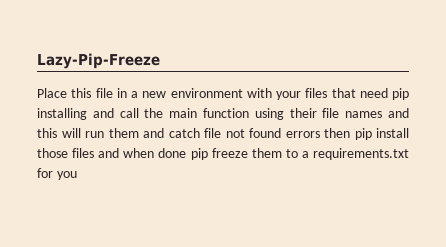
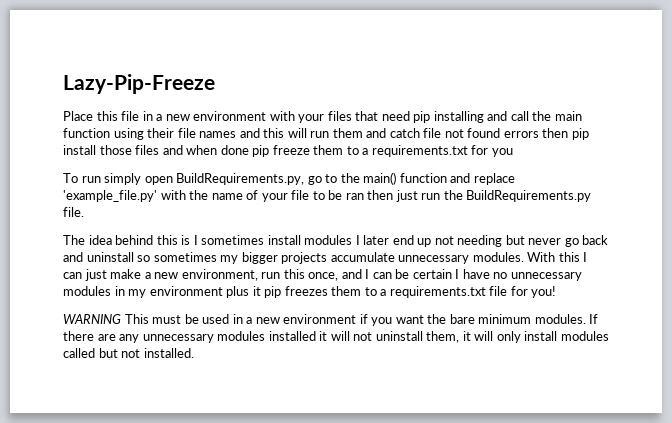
+ To run simply open BuildRequirements.py, go to the main() function and replace 'example_file.py' with the name of your file to be ran then just run the BuildRequirements.py file.
+ The idea behind this is I sometimes install modules I later end up not needing but never go back and uninstall so sometimes my bigger projects accumulate unnecessary modules. With this I can just make a new environment, run this once, and I can be certain I have no unnecessary modules in my environment plus it pip freezes them to a requirements.txt file for you!
+ WARNING This must be used in a new environment if you want the bare minimum modules. If there are any unnecessary modules installed it will not uninstall them, it will only install modules called but not installed.

